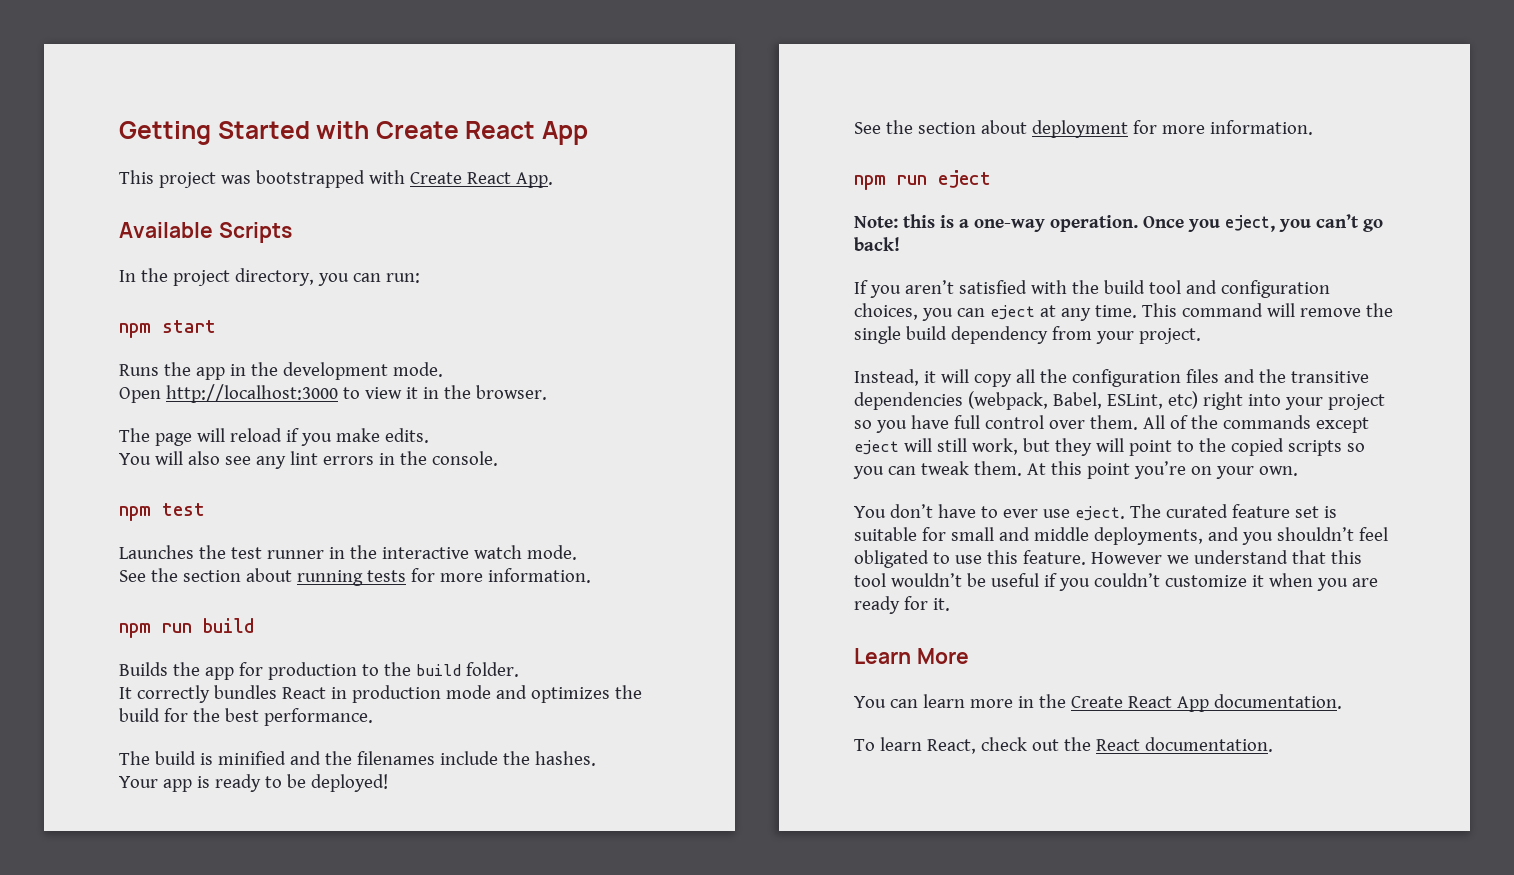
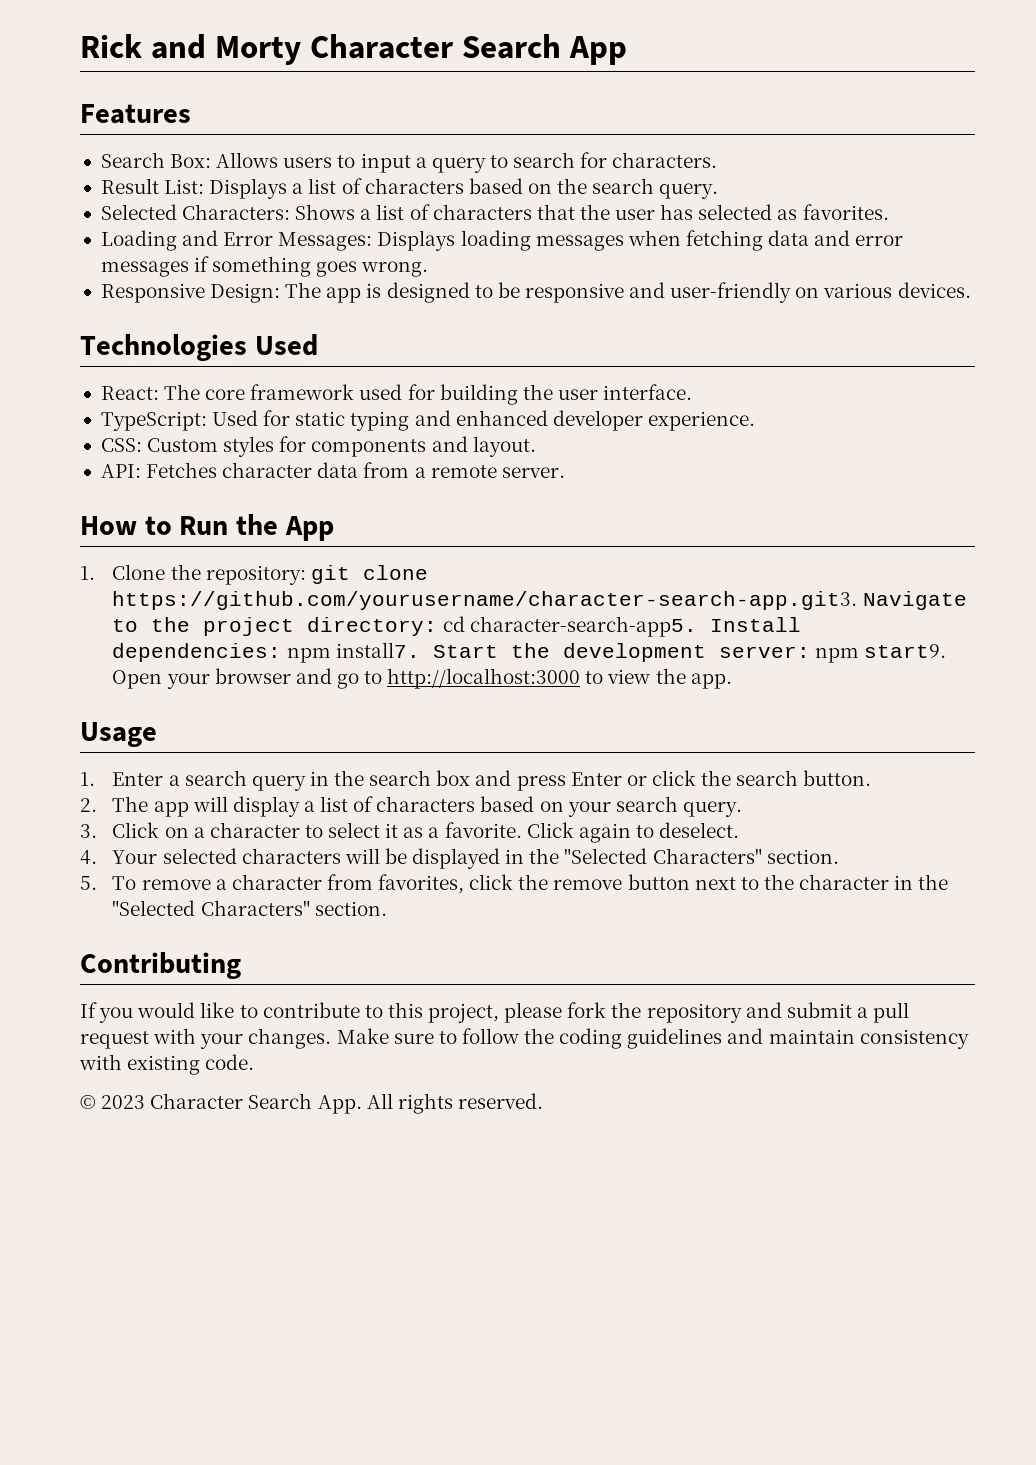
- Getting Started with Create React App
- This project was bootstrapped with Create React App.
- Available Scripts
- In the project directory, you can run:
- npm start
- Runs the app in the development mode.
- Open http://localhost:3000 to view it in the browser.
- The page will reload if you make edits.
- You will also see any lint errors in the console.
- npm test
- Launches the test runner in the interactive watch mode.
- See the section about running tests for more information.
- npm run build
- Builds the app for production to the build folder.
- It correctly bundles React in production mode and optimizes the build for the best performance.
- The build is minified and the filenames include the hashes.
- Your app is ready to be deployed!
- See the section about deployment for more information.
- npm run eject
- Note: this is a one-way operation. Once you eject, you can’t go back!
- If you aren’t satisfied with the build tool and configuration choices, you can eject at any time. This command will remove the single build dependency from your project.
- Instead, it will copy all the configuration files and the transitive dependencies (webpack, Babel, ESLint, etc) right into your project so you have full control over them. All of the commands except eject will still work, but they will point to the copied scripts so you can tweak them. At this point you’re on your own.
- You don’t have to ever use eject. The curated feature set is suitable for small and middle deployments, and you shouldn’t feel obligated to use this feature. However we understand that this tool wouldn’t be useful if you couldn’t customize it when you are ready for it.
- Learn More
- You can learn more in the Create React App documentation.
- To learn React, check out the React documentation.
+ Rick and Morty Character Search App
+ Features
+ Search Box: Allows users to input a query to search for characters.
+ Result List: Displays a list of characters based on the search query.
+ Selected Characters: Shows a list of characters that the user has selected as favorites.
+ Loading and Error Messages: Displays loading messages when fetching data and error messages if something goes wrong.
+ Responsive Design: The app is designed to be responsive and user-friendly on various devices.
+ Technologies Used
+ React: The core framework used for building the user interface.
+ TypeScript: Used for static typing and enhanced developer experience.
+ CSS: Custom styles for components and layout.
+ API: Fetches character data from a remote server.
+ How to Run the App
+ 1. Clone the repository: git clone https://github.com/yourusername/character-search-app.git3. Navigate to the project directory: cd character-search-app5. Install dependencies: npm install7. Start the development server: npm start9. Open your browser and go to http://localhost:3000 to view the app.
+ Usage
+ 1. Enter a search query in the search box and press Enter or click the search button.
+ 2. The app will display a list of characters based on your search query.
+ 3. Click on a character to select it as a favorite. Click again to deselect.
+ 4. Your selected characters will be displayed in the "Selected Characters" section.
+ 5. To remove a character from favorites, click the remove button next to the character in the "Selected Characters" section.
+ Contributing
+ If you would like to contribute to this project, please fork the repository and submit a pull request with your changes. Make sure to follow the coding guidelines and maintain consistency with existing code.
+ © 2023 Character Search App. All rights reserved.

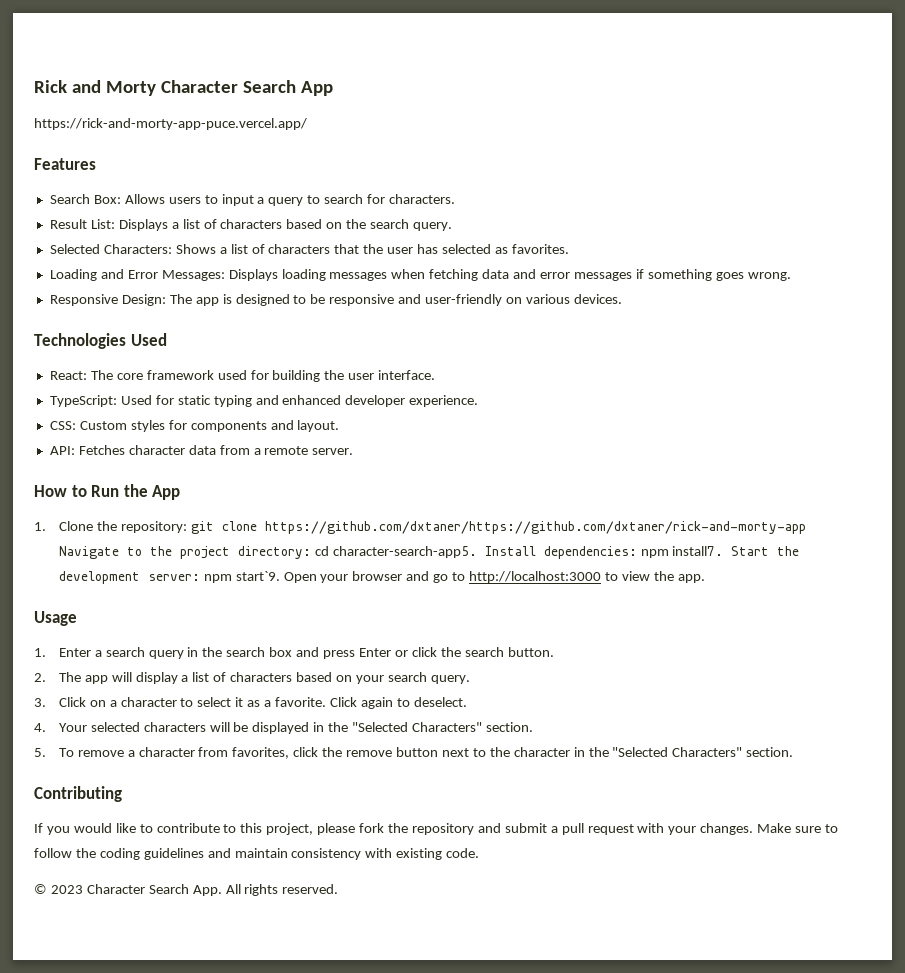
+ https://rick-and-morty-app-puce.vercel.app/
- 1. Clone the repository: git clone https://github.com/yourusername/character-search-app.git3. Navigate to the project directory: cd character-search-app5.
+ 1. Clone the repository: git clone https://github.com/dxtaner/https://github.com/dxtaner/rick-and-morty-app Navigate to the project directory: cd character-search-app5.
- Start the development server: npm start9.
+ Start the development server: npm start`9.

